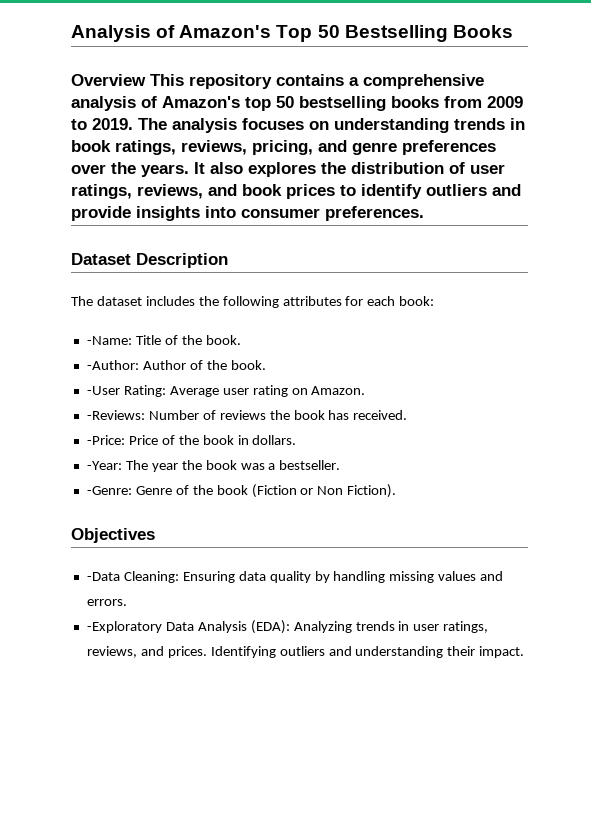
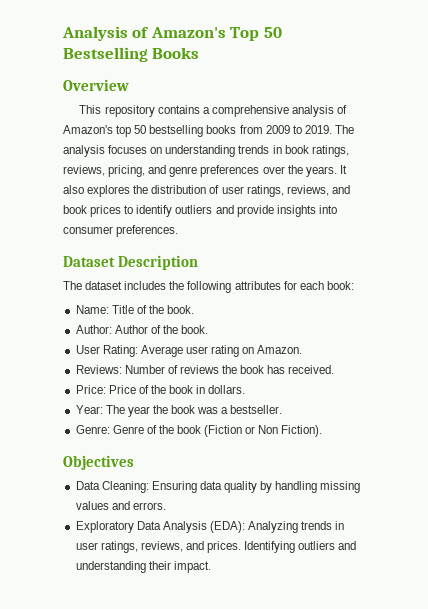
- Overview This repository contains a comprehensive analysis of Amazon's top 50 bestselling books from 2009 to 2019.
+ Overview
+ This repository contains a comprehensive analysis of Amazon's top 50 bestselling books from 2009 to 2019.
- -Name: Title of the book.
+ Name: Title of the book.
- -Author: Author of the book.
+ Author: Author of the book.
- -User Rating: Average user rating on Amazon.
+ User Rating: Average user rating on Amazon.
- -Reviews: Number of reviews the book has received.
+ Reviews: Number of reviews the book has received.
- -Price: Price of the book in dollars.
+ Price: Price of the book in dollars.
- -Year: The year the book was a bestseller.
+ Year: The year the book was a bestseller.
- -Genre: Genre of the book (Fiction or Non Fiction).
+ Genre: Genre of the book (Fiction or Non Fiction).
- -Data Cleaning: Ensuring data quality by handling missing values and errors.
+ Data Cleaning: Ensuring data quality by handling missing values and errors.
- -Exploratory Data Analysis (EDA): Analyzing trends in user ratings, reviews, and prices.
+ Exploratory Data Analysis (EDA): Analyzing trends in user ratings, reviews, and prices.

